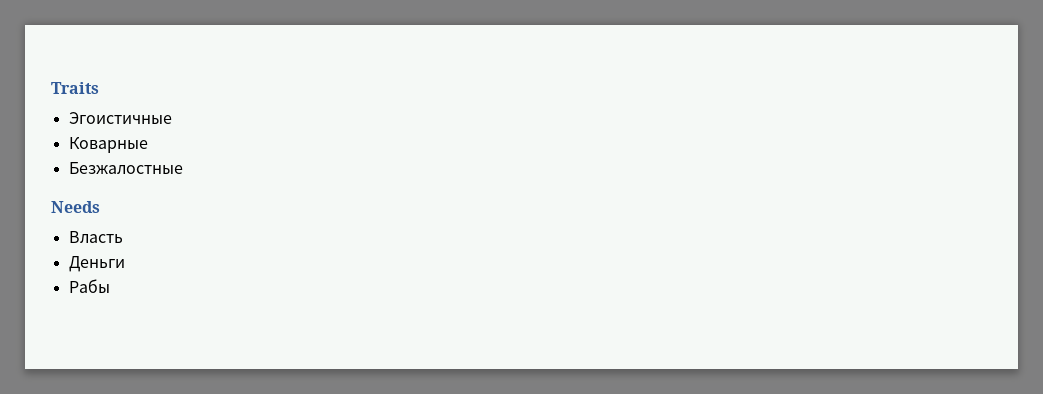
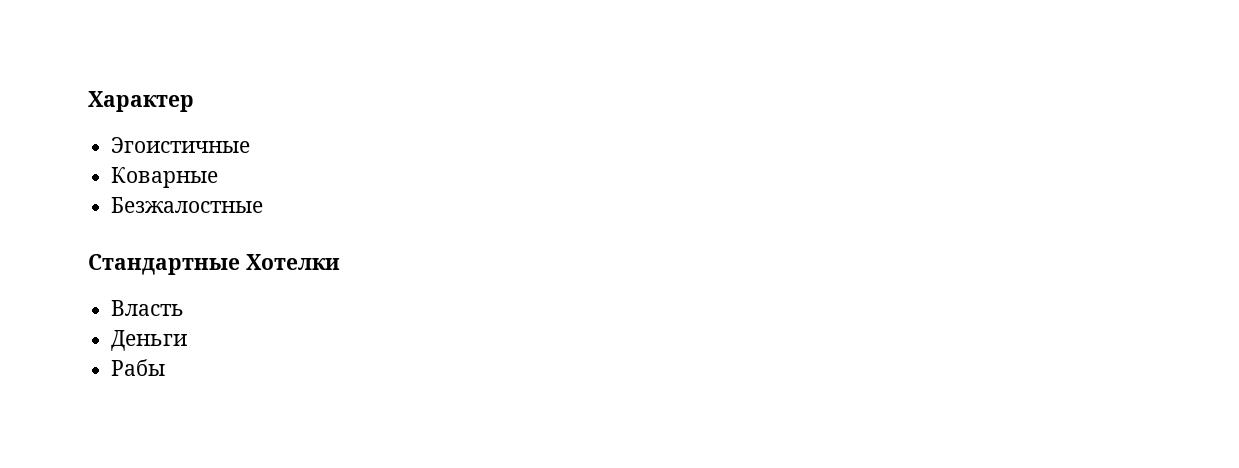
- Traits
+ Характер
- Needs
+ Стандартные Хотелки

